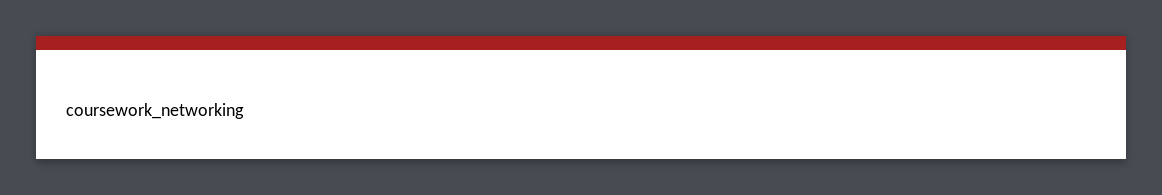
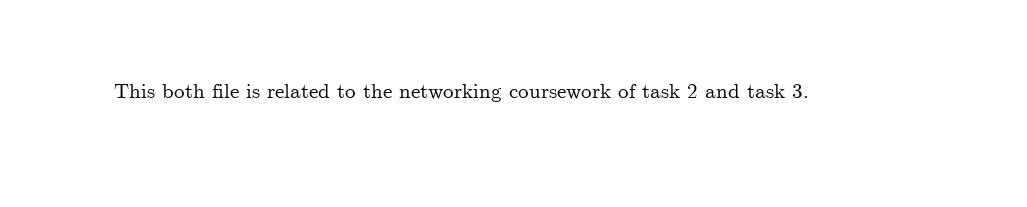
- coursework_networking
+ This both file is related to the networking coursework of task 2 and task 3.

